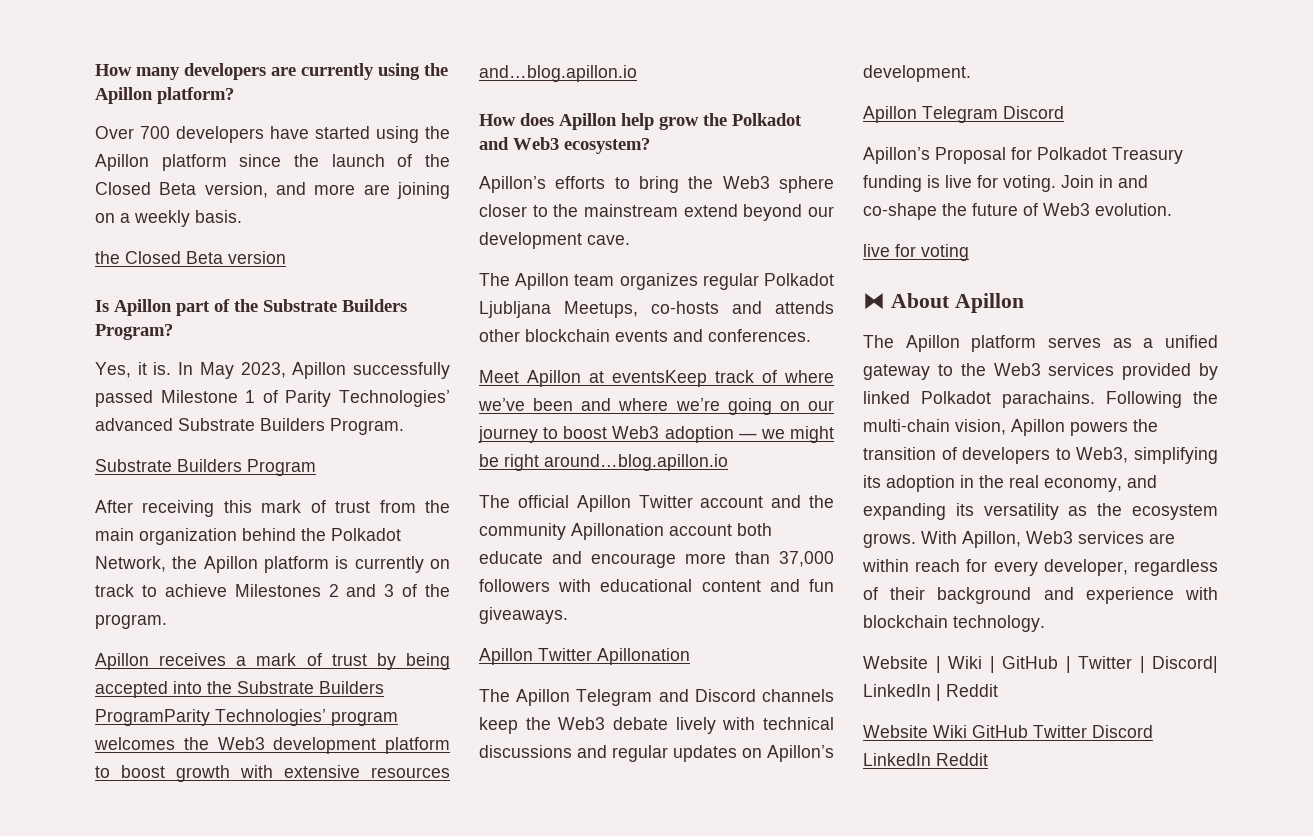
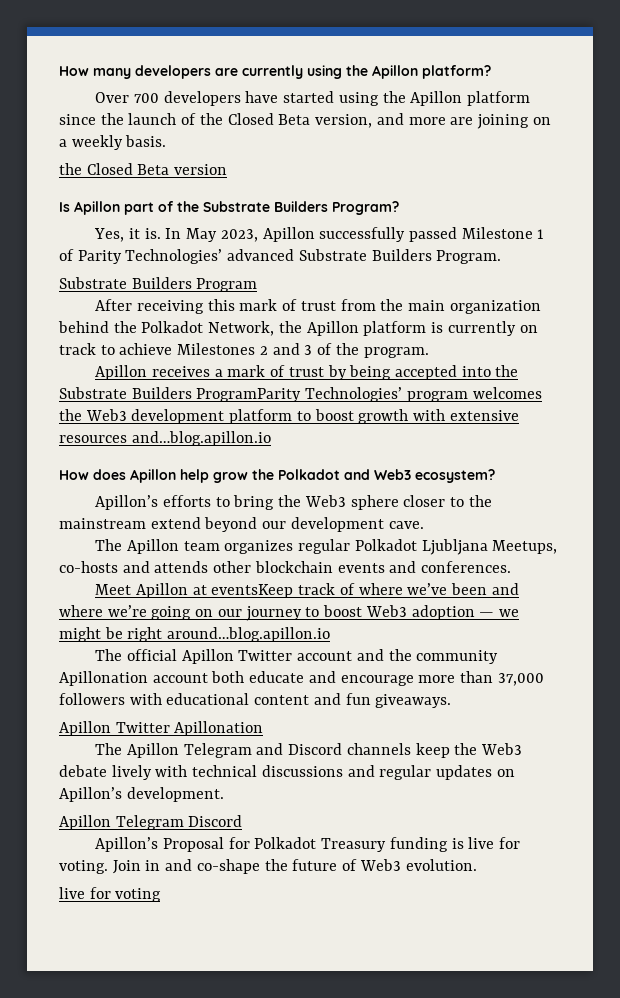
- ⧓ About Apillon
- The Apillon platform serves as a unified gateway to the Web3 services provided by linked Polkadot parachains. Following the multi-chain vision, Apillon powers the transition of developers to Web3, simplifying its adoption in the real economy, and expanding its versatility as the ecosystem grows. With Apillon, Web3 services are within reach for every developer, regardless of their background and experience with blockchain technology.
- Website | Wiki | GitHub | Twitter | Discord| LinkedIn | Reddit
- Website Wiki GitHub Twitter Discord LinkedIn Reddit

